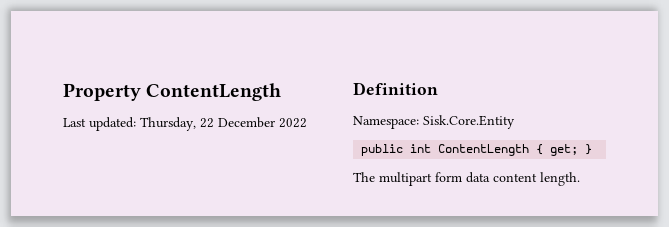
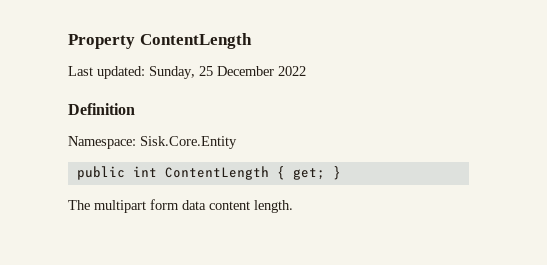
- Last updated: Thursday, 22 December 2022
+ Last updated: Sunday, 25 December 2022

